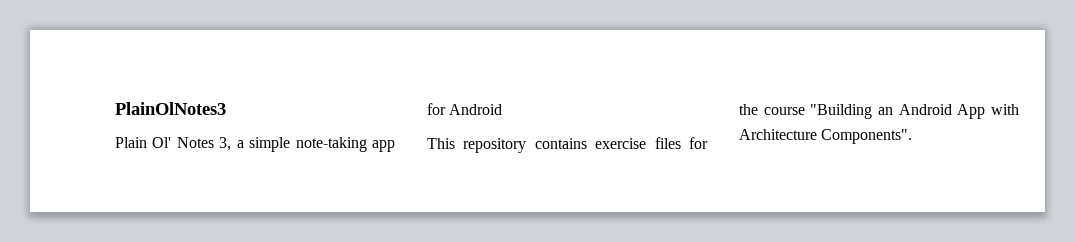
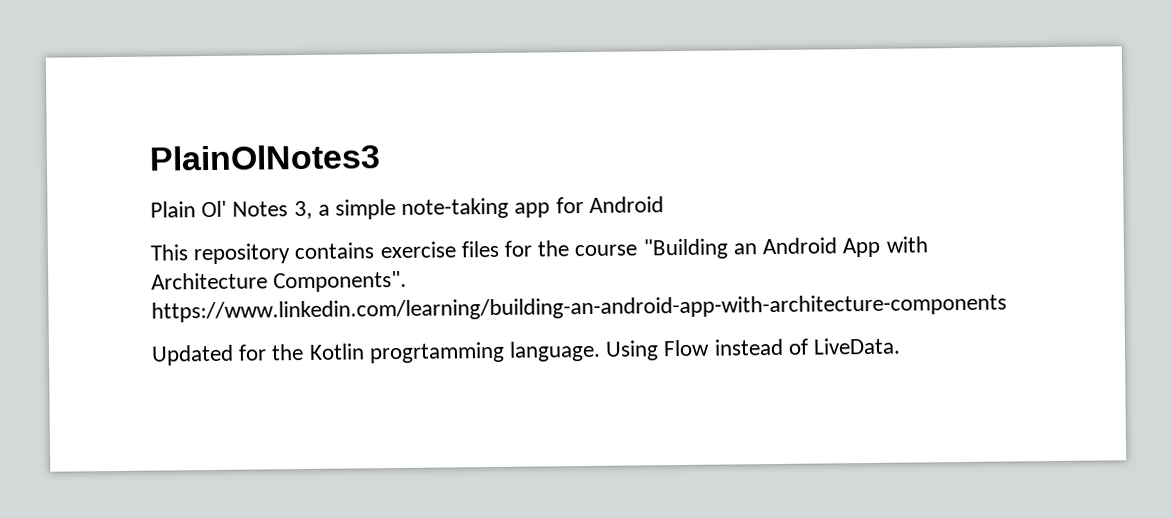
- This repository contains exercise files for the course "Building an Android App with Architecture Components".
+ This repository contains exercise files for the course "Building an Android App with Architecture Components". https://www.linkedin.com/learning/building-an-android-app-with-architecture-components
+ Updated for the Kotlin progrtamming language. Using Flow instead of LiveData.

